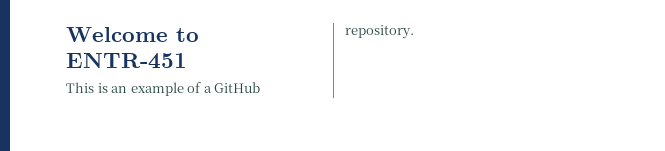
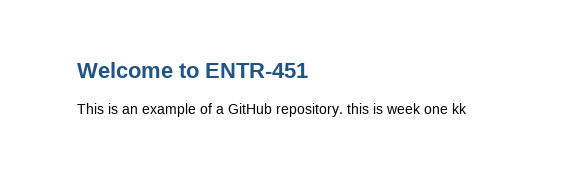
- This is an example of a GitHub repository.
+ This is an example of a GitHub repository. this is week one kk

